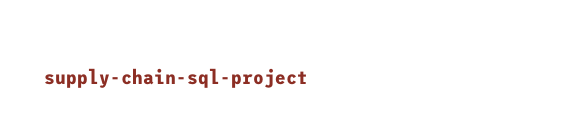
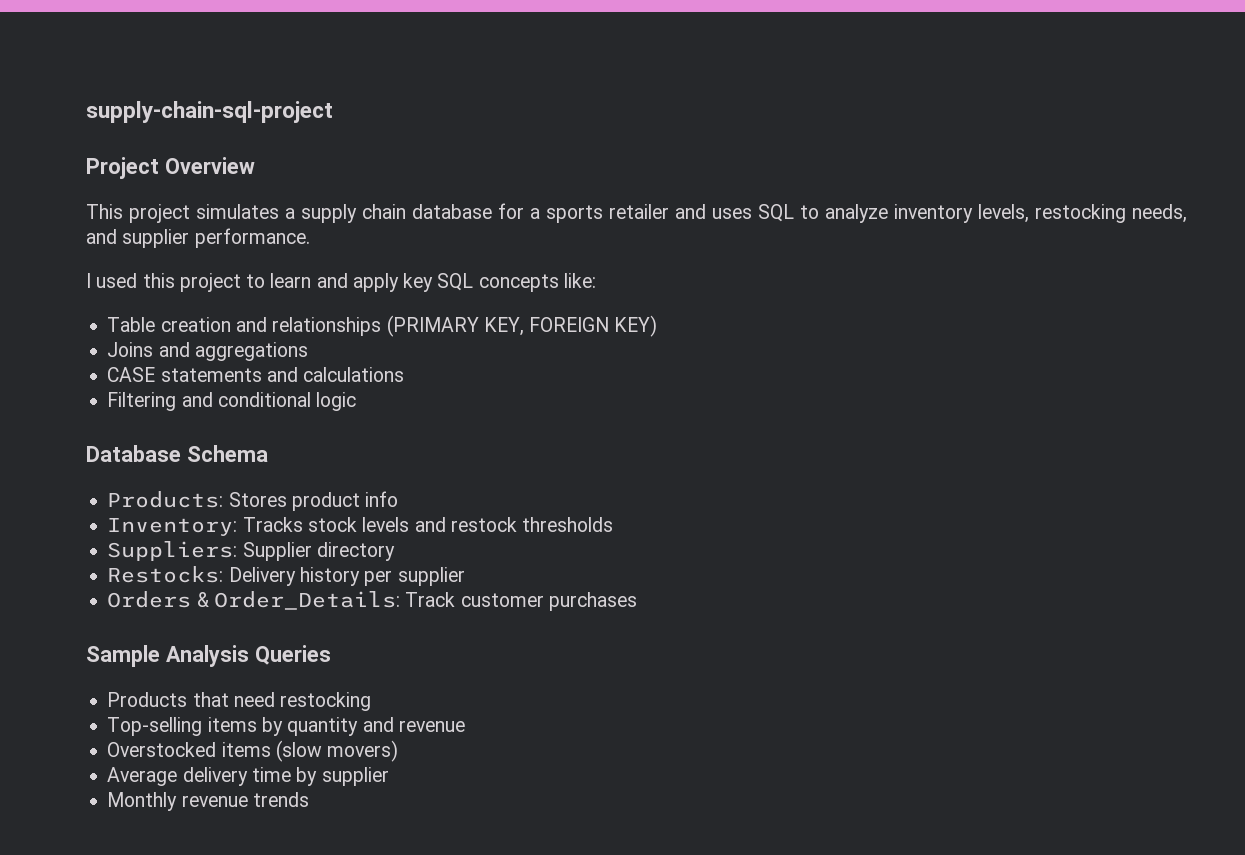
+ Project Overview
+ This project simulates a supply chain database for a sports retailer and uses SQL to analyze inventory levels, restocking needs, and supplier performance.
+ I used this project to learn and apply key SQL concepts like:
+ Table creation and relationships (PRIMARY KEY, FOREIGN KEY)
+ Joins and aggregations
+ CASE statements and calculations
+ Filtering and conditional logic
+ Database Schema
+ Products: Stores product info
+ Inventory: Tracks stock levels and restock thresholds
+ Suppliers: Supplier directory
+ Restocks: Delivery history per supplier
+ Orders & Order_Details: Track customer purchases
+ Sample Analysis Queries
+ Products that need restocking
+ Top-selling items by quantity and revenue
+ Overstocked items (slow movers)
+ Average delivery time by supplier
+ Monthly revenue trends

